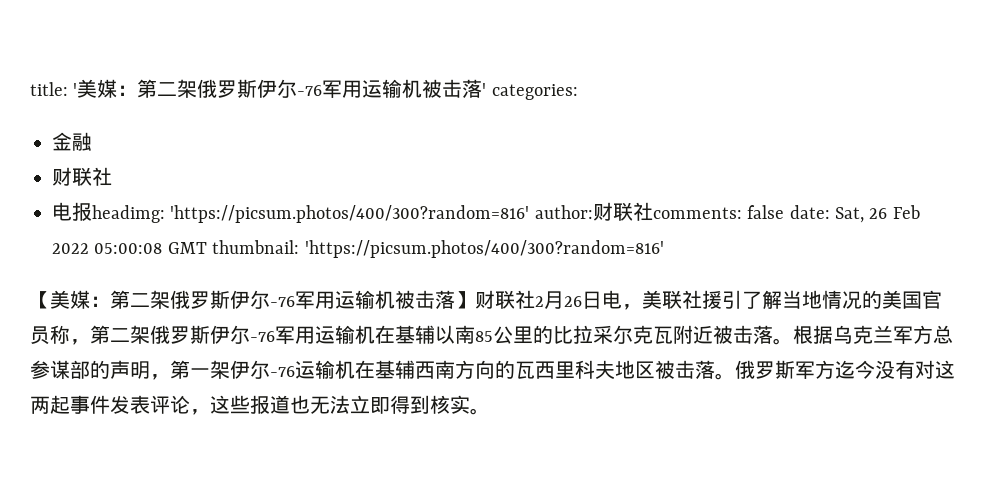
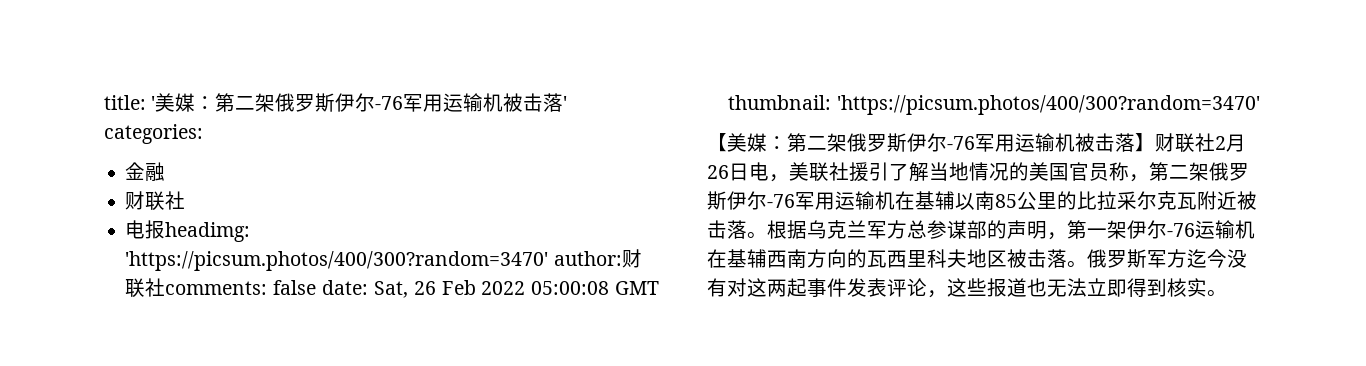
- 电报headimg: 'https://picsum.photos/400/300?random=816' author:财联社comments: false date: Sat, 26 Feb 2022 05:00:08 GMT thumbnail: 'https://picsum.photos/400/300?random=816'
+ 电报headimg: 'https://picsum.photos/400/300?random=3470' author:财联社comments: false date: Sat, 26 Feb 2022 05:00:08 GMT thumbnail: 'https://picsum.photos/400/300?random=3470'

